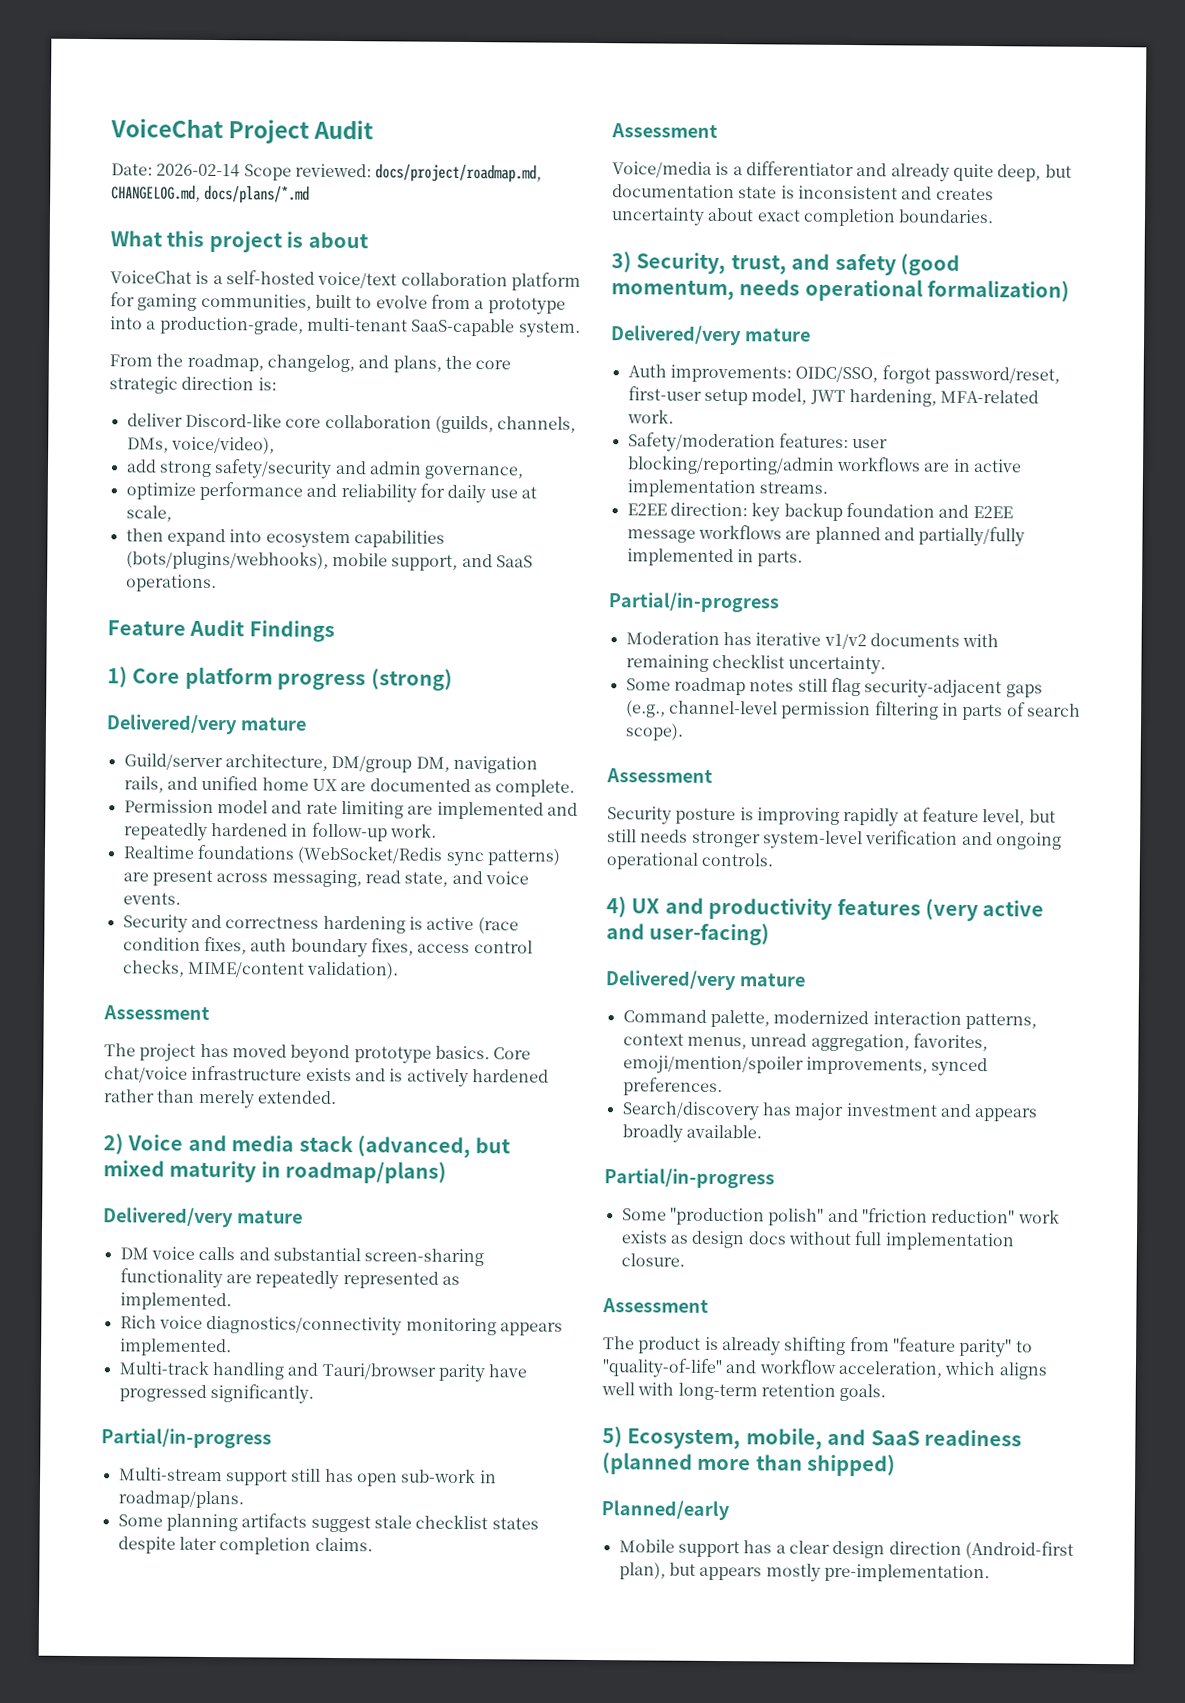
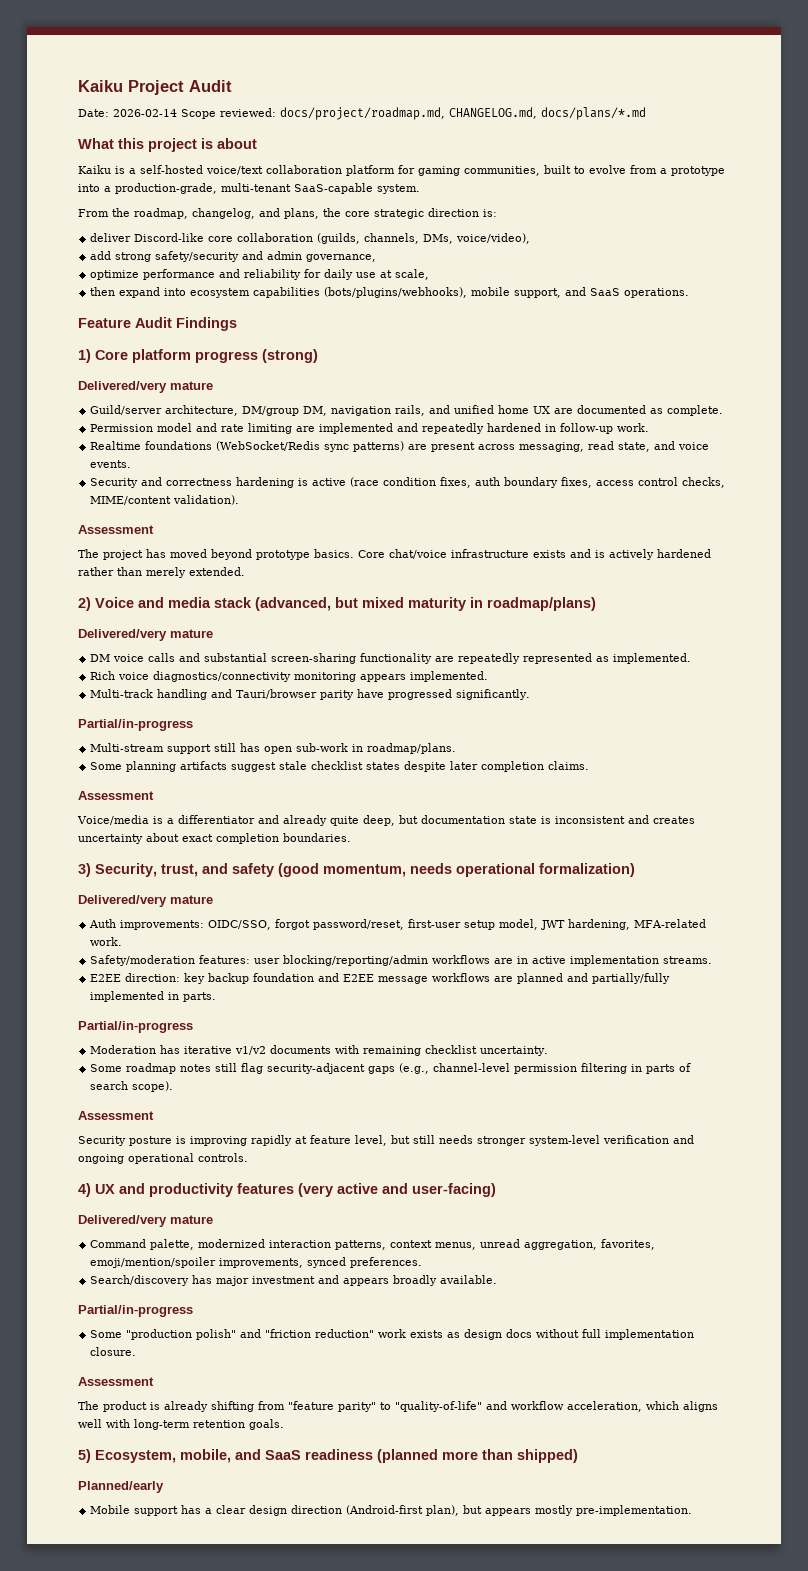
- VoiceChat Project Audit
+ Kaiku Project Audit
- VoiceChat is a self-hosted voice/text collaboration platform for gaming communities, built to evolve from a prototype into a production-grade, multi-tenant SaaS-capable system.
+ Kaiku is a self-hosted voice/text collaboration platform for gaming communities, built to evolve from a prototype into a production-grade, multi-tenant SaaS-capable system.

